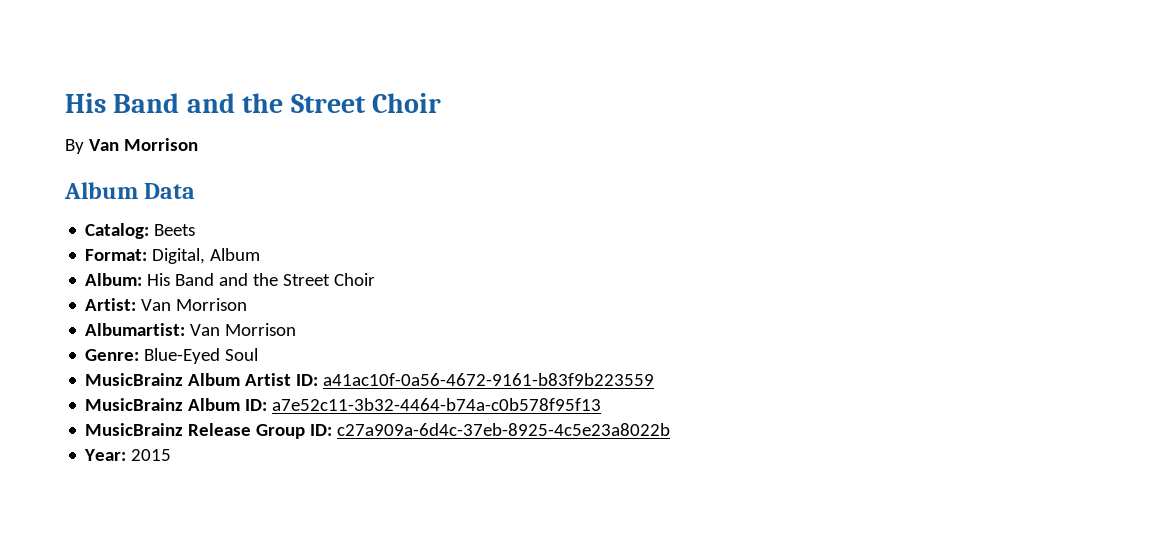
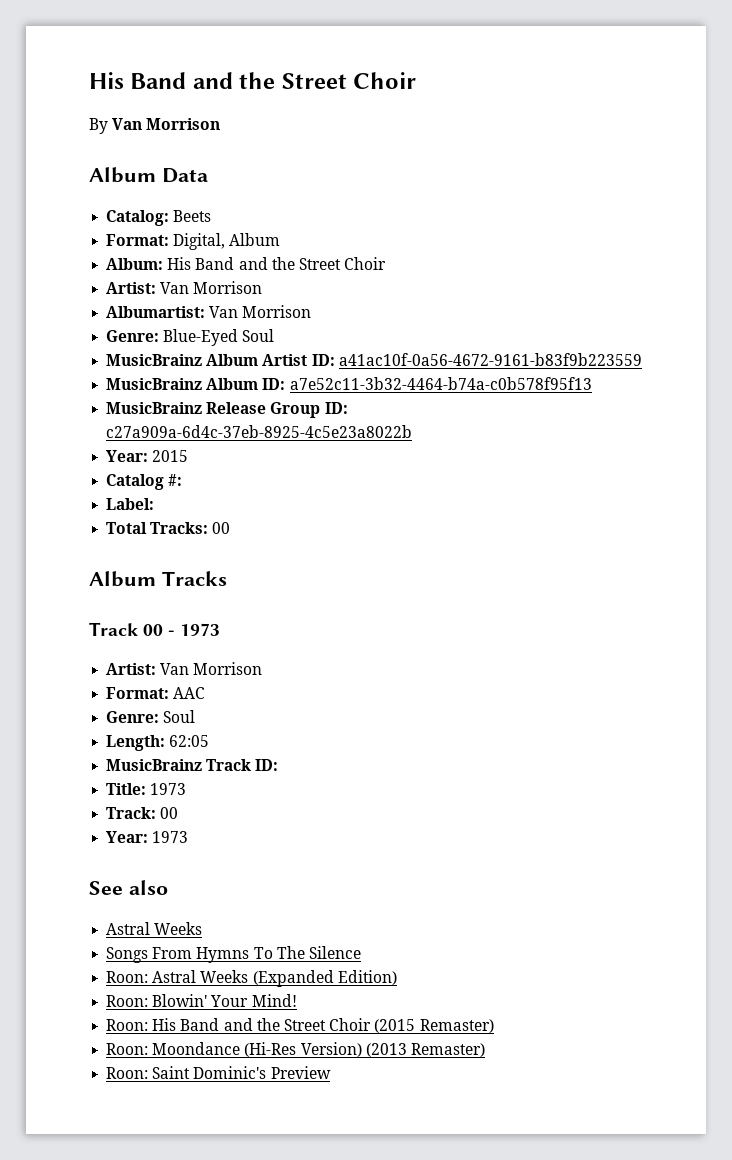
+ Catalog #:
+ Label:
+ Total Tracks: 00
+ Album Tracks
+ Track 00 - 1973
+ Artist: Van Morrison
+ Format: AAC
+ Genre: Soul
+ Length: 62:05
+ MusicBrainz Track ID:
+ Title: 1973
+ Track: 00
+ Year: 1973
+ See also
+ Astral Weeks
+ Songs From Hymns To The Silence
+ Roon: Astral Weeks (Expanded Edition)
+ Roon: Blowin' Your Mind!
+ Roon: His Band and the Street Choir (2015 Remaster)
+ Roon: Moondance (Hi-Res Version) (2013 Remaster)
+ Roon: Saint Dominic's Preview

